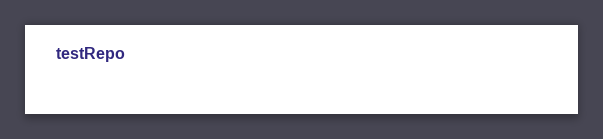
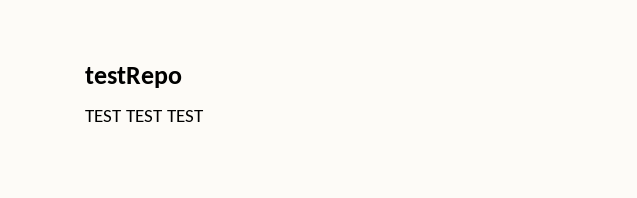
+ TEST TEST TEST

